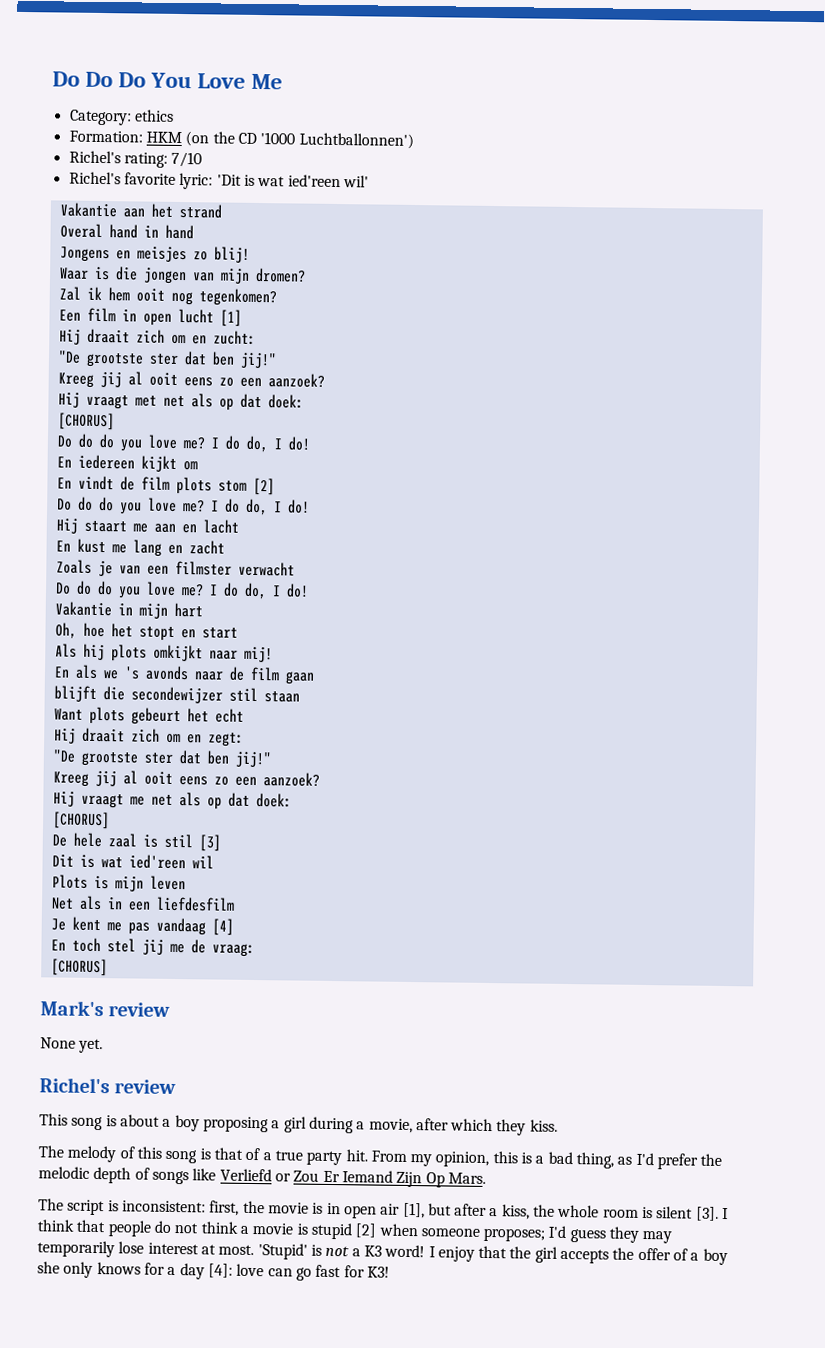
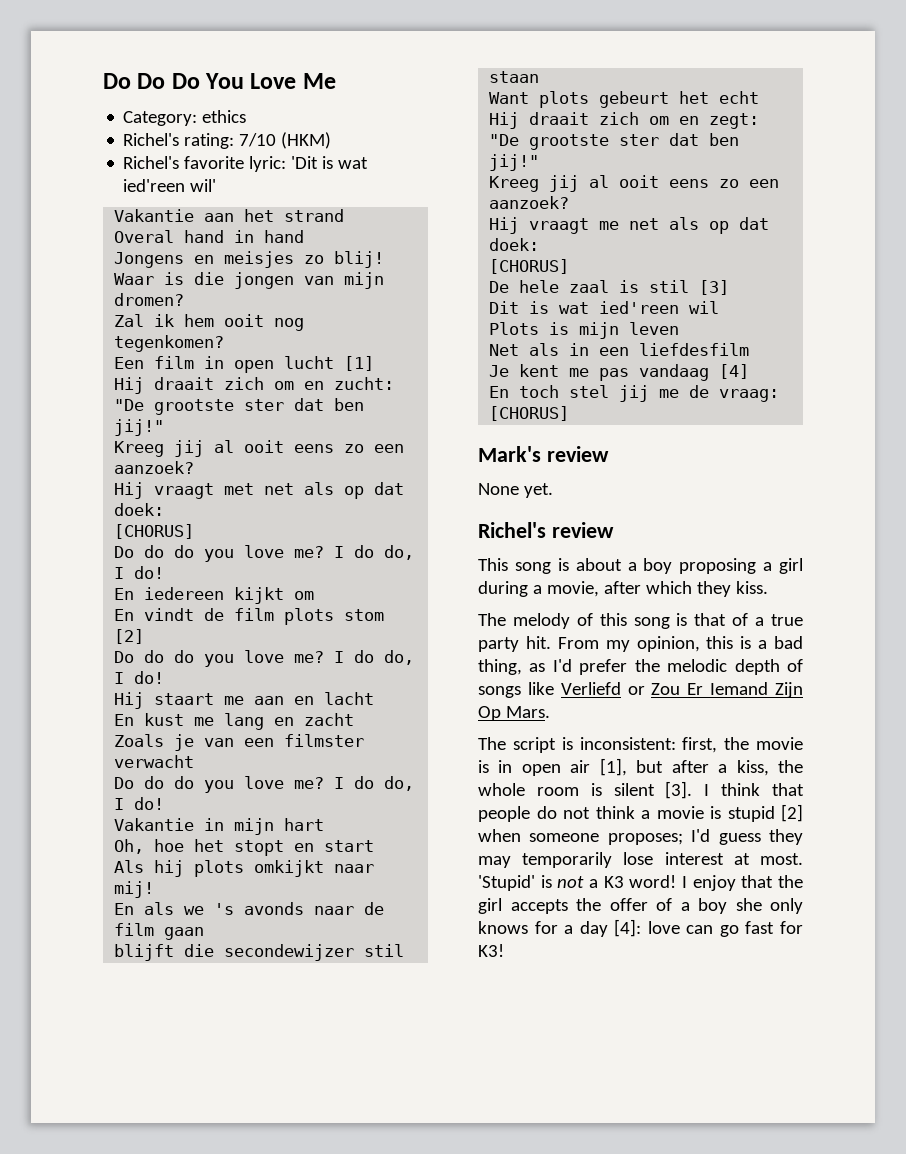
- Formation: HKM (on the CD '1000 Luchtballonnen')
- Richel's rating: 7/10
+ Richel's rating: 7/10 (HKM)

